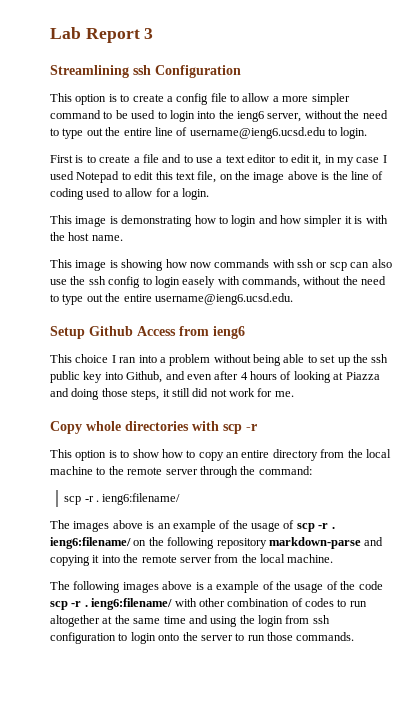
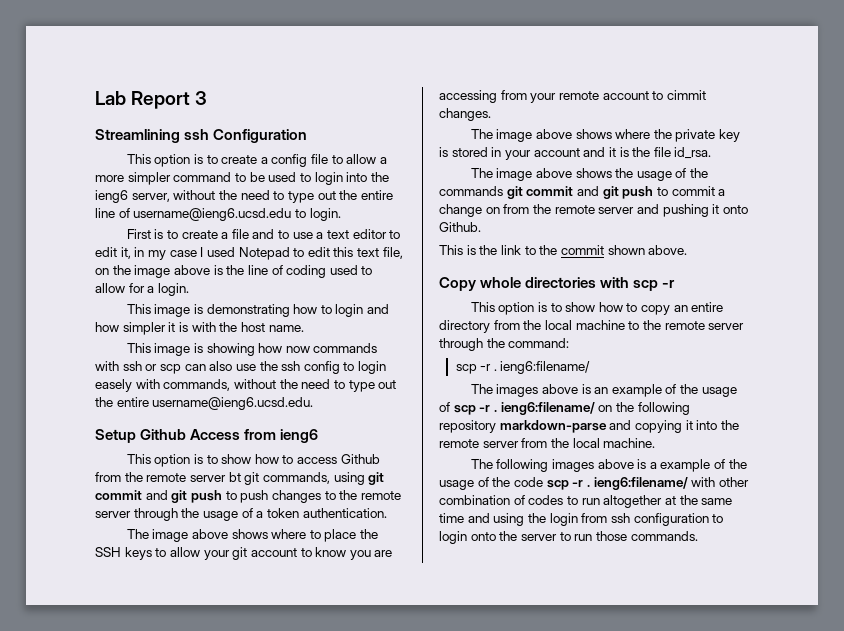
- This choice I ran into a problem without being able to set up the ssh public key into Github, and even after 4 hours of looking at Piazza and doing those steps, it still did not work for me.
+ This option is to show how to access Github from the remote server bt git commands, using git commit and git push to push changes to the remote server through the usage of a token authentication.
+ The image above shows where to place the SSH keys to allow your git account to know you are accessing from your remote account to cimmit changes.
+ The image above shows where the private key is stored in your account and it is the file id_rsa.
+ The image above shows the usage of the commands git commit and git push to commit a change on from the remote server and pushing it onto Github.
+ This is the link to the commit shown above.

